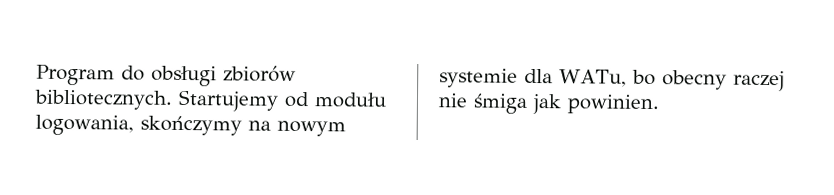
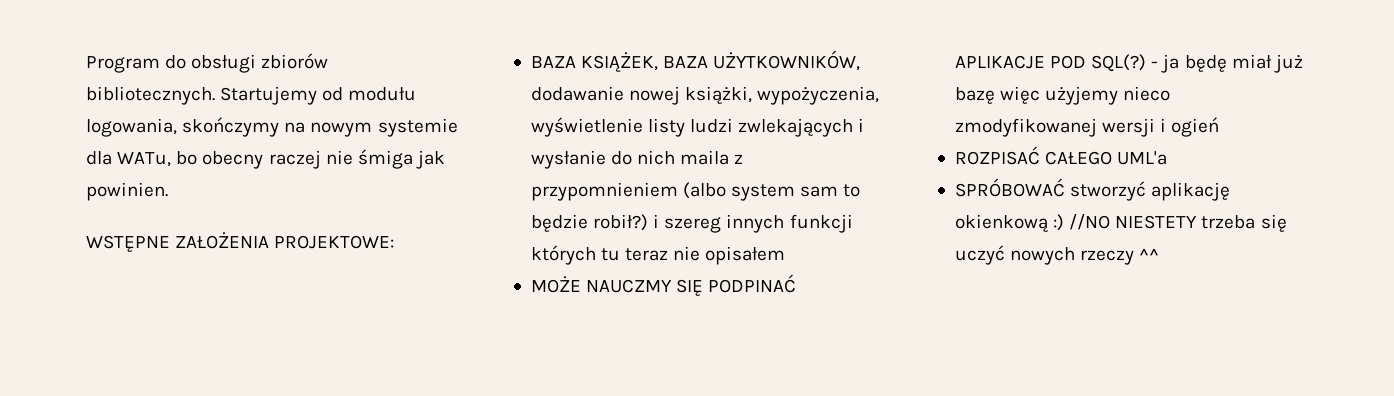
+ WSTĘPNE ZAŁOŻENIA PROJEKTOWE:
+ BAZA KSIĄŻEK, BAZA UŻYTKOWNIKÓW, dodawanie nowej książki, wypożyczenia, wyświetlenie listy ludzi zwlekających i wysłanie do nich maila z przypomnieniem (albo system sam to będzie robił?) i szereg innych funkcji których tu teraz nie opisałem
+ MOŻE NAUCZMY SIĘ PODPINAĆ APLIKACJE POD SQL(?) - ja będę miał już bazę więc użyjemy nieco zmodyfikowanej wersji i ogień
+ ROZPISAĆ CAŁEGO UML'a
+ SPRÓBOWAĆ stworzyć aplikację okienkową :) //NO NIESTETY trzeba się uczyć nowych rzeczy ^^

